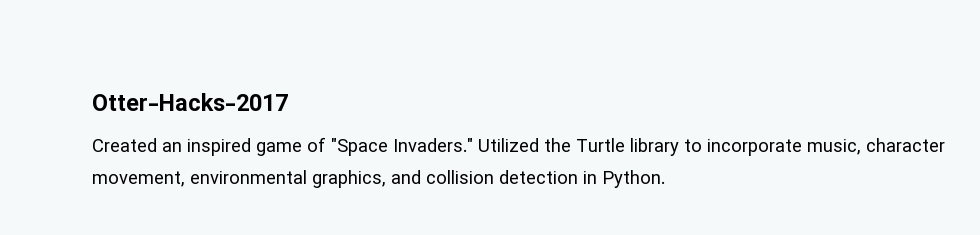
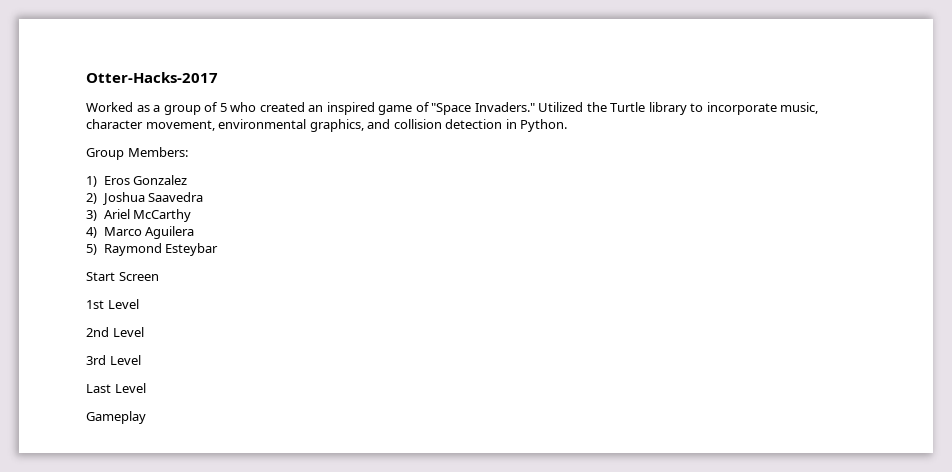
- Created an inspired game of "Space Invaders."
+ Worked as a group of 5 who created an inspired game of "Space Invaders."
+ Group Members:
+ 1) Eros Gonzalez
+ 2) Joshua Saavedra
+ 3) Ariel McCarthy
+ 4) Marco Aguilera
+ 5) Raymond Esteybar
+ Start Screen
+ 1st Level
+ 2nd Level
+ 3rd Level
+ Last Level
+ Gameplay

